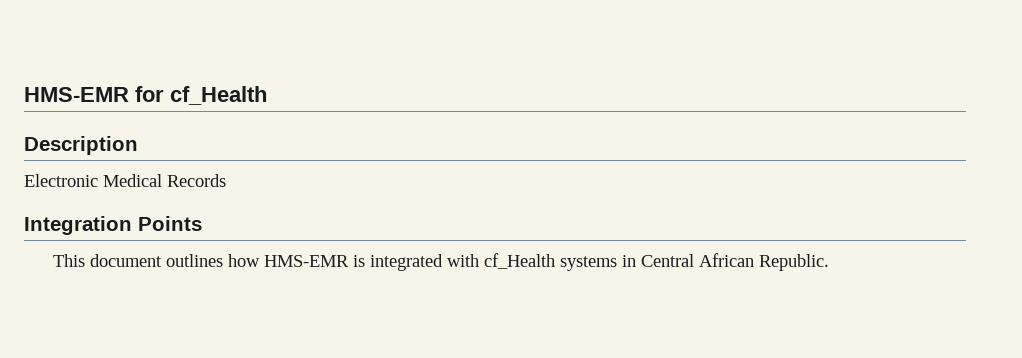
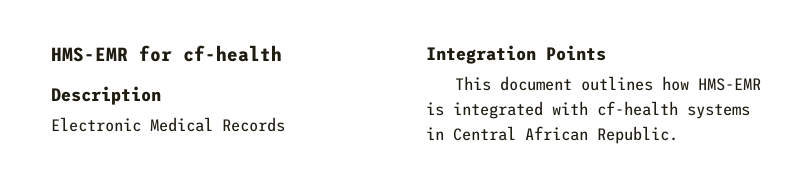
- HMS-EMR for cf_Health
+ HMS-EMR for cf-health
- This document outlines how HMS-EMR is integrated with cf_Health systems in Central African Republic.
+ This document outlines how HMS-EMR is integrated with cf-health systems in Central African Republic.

